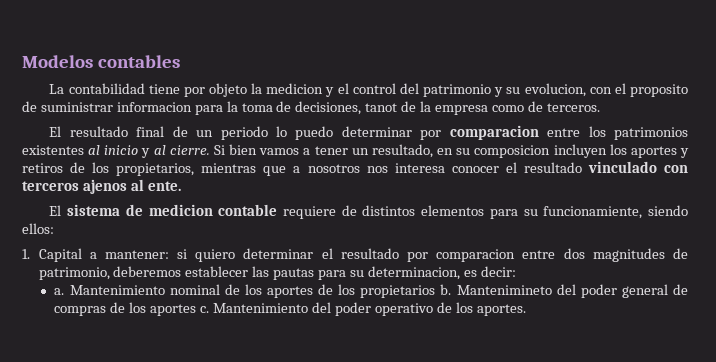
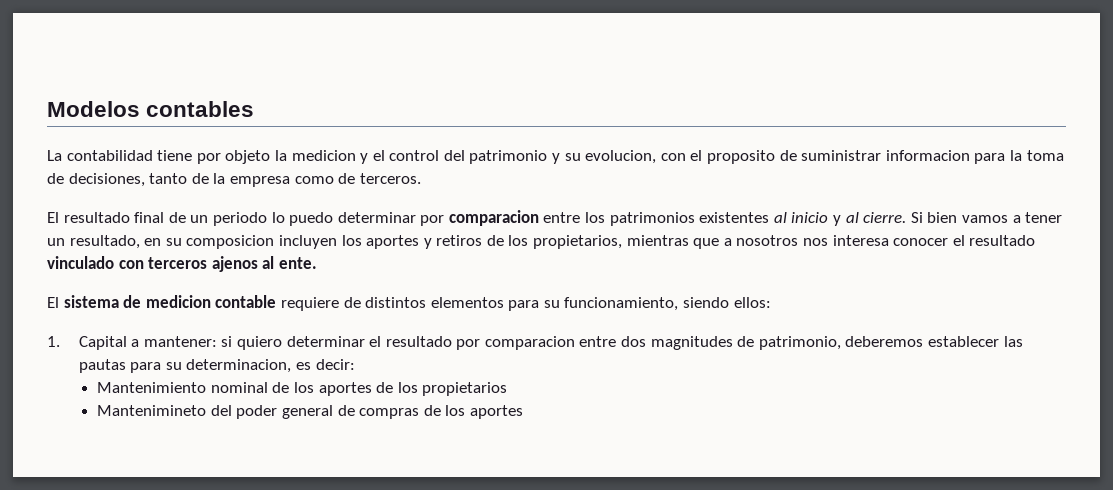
- La contabilidad tiene por objeto la medicion y el control del patrimonio y su evolucion, con el proposito de suministrar informacion para la toma de decisiones, tanot de la empresa como de terceros.
+ La contabilidad tiene por objeto la medicion y el control del patrimonio y su evolucion, con el proposito de suministrar informacion para la toma de decisiones, tanto de la empresa como de terceros.
- El sistema de medicion contable requiere de distintos elementos para su funcionamiente, siendo ellos:
+ El sistema de medicion contable requiere de distintos elementos para su funcionamiento, siendo ellos:
- a. Mantenimiento nominal de los aportes de los propietarios b. Mantenimineto del poder general de compras de los aportes c. Mantenimiento del poder operativo de los aportes.
+ Mantenimiento nominal de los aportes de los propietarios
+ Mantenimineto del poder general de compras de los aportes

